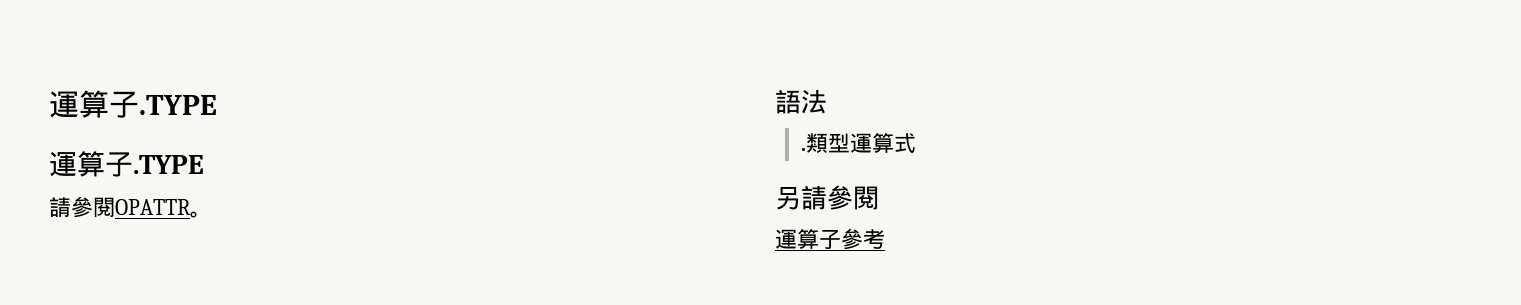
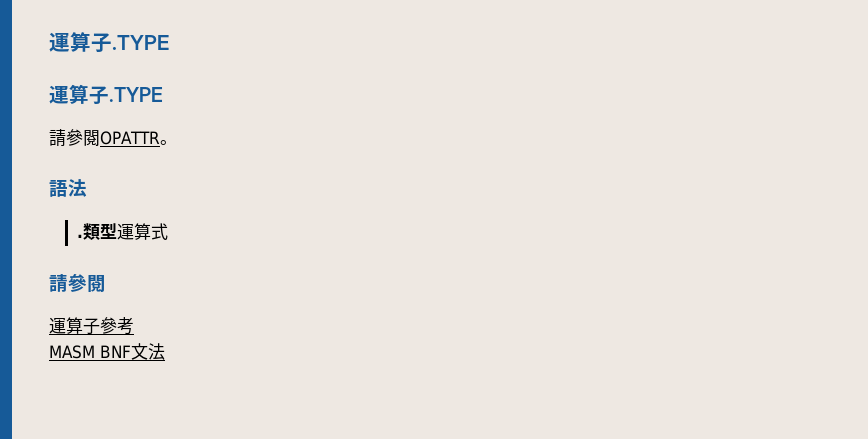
  類型運算式
- 另請參閱
+ 請參閱
+ MASM BNF文法

